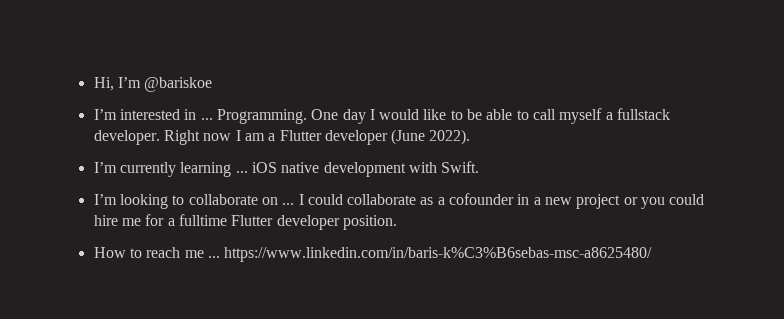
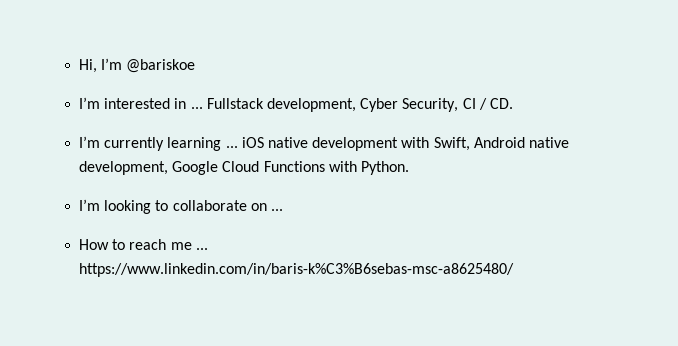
- Programming. One day I would like to be able to call myself a fullstack developer. Right now I am a Flutter developer (June 2022).
+ Fullstack development, Cyber Security, CI / CD.
- I’m currently learning ... iOS native development with Swift.
+ I’m currently learning ... iOS native development with Swift, Android native development, Google Cloud Functions with Python.
- I could collaborate as a cofounder in a new project or you could hire me for a fulltime Flutter developer position.

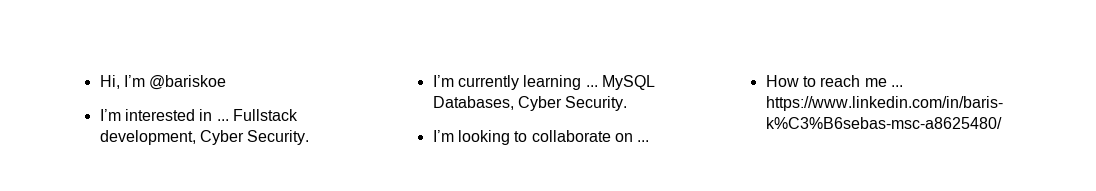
- Fullstack development, Cyber Security, CI / CD.
+ Fullstack development, Cyber Security.
- I’m currently learning ... iOS native development with Swift, Android native development, Google Cloud Functions with Python.
+ I’m currently learning ... MySQL Databases, Cyber Security.

